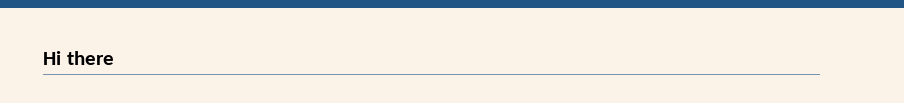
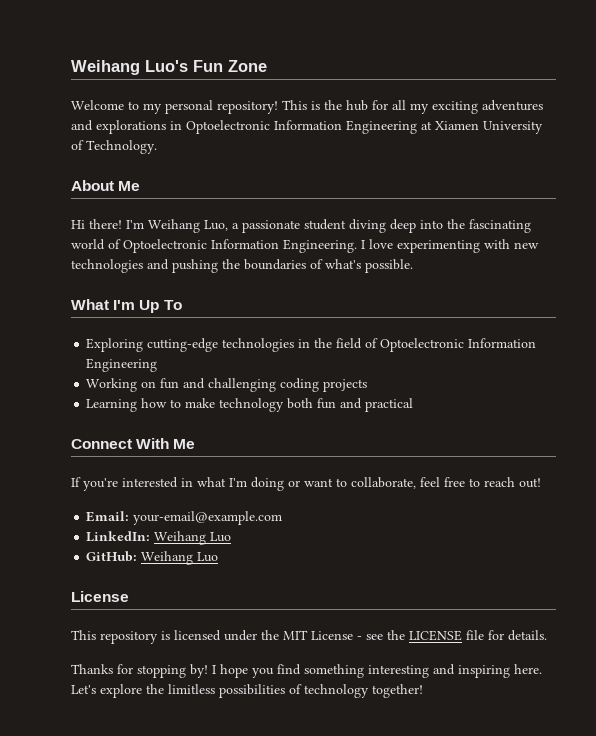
- Hi there
+ Weihang Luo's Fun Zone
+ Welcome to my personal repository! This is the hub for all my exciting adventures and explorations in Optoelectronic Information Engineering at Xiamen University of Technology.
+ About Me
+ Hi there! I'm Weihang Luo, a passionate student diving deep into the fascinating world of Optoelectronic Information Engineering. I love experimenting with new technologies and pushing the boundaries of what's possible.
+ What I'm Up To
+ Exploring cutting-edge technologies in the field of Optoelectronic Information Engineering
+ Working on fun and challenging coding projects
+ Learning how to make technology both fun and practical
+ Connect With Me
+ If you're interested in what I'm doing or want to collaborate, feel free to reach out!
+ Email: your-email@example.com
+ LinkedIn: Weihang Luo
+ GitHub: Weihang Luo
+ License
+ This repository is licensed under the MIT License - see the LICENSE file for details.
+ Thanks for stopping by! I hope you find something interesting and inspiring here. Let's explore the limitless possibilities of technology together!

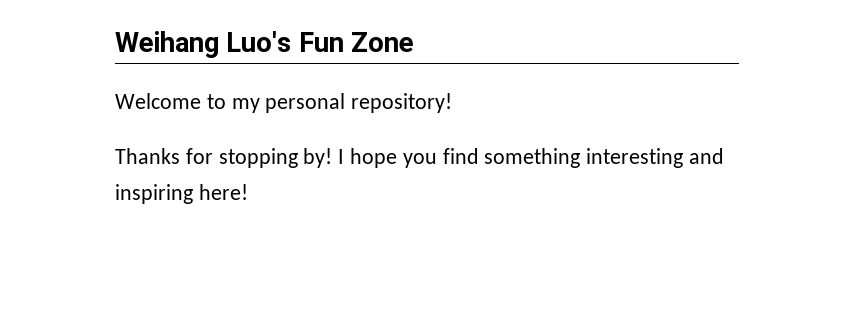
- This is the hub for all my exciting adventures and explorations in Optoelectronic Information Engineering at Xiamen University of Technology.
- About Me
- Hi there! I'm Weihang Luo, a passionate student diving deep into the fascinating world of Optoelectronic Information Engineering. I love experimenting with new technologies and pushing the boundaries of what's possible.
- What I'm Up To
- Exploring cutting-edge technologies in the field of Optoelectronic Information Engineering
- Working on fun and challenging coding projects
- Learning how to make technology both fun and practical
- Connect With Me
- If you're interested in what I'm doing or want to collaborate, feel free to reach out!
- Email: your-email@example.com
- LinkedIn: Weihang Luo
- GitHub: Weihang Luo
- License
- This repository is licensed under the MIT License - see the LICENSE file for details.
- I hope you find something interesting and inspiring here. Let's explore the limitless possibilities of technology together!
+ I hope you find something interesting and inspiring here!

